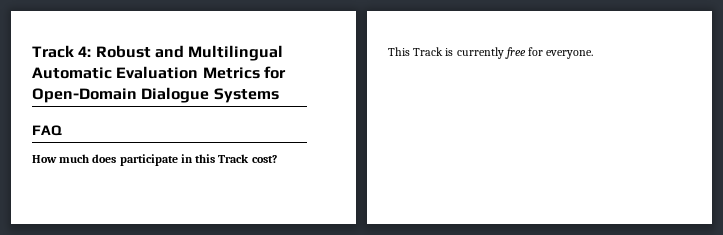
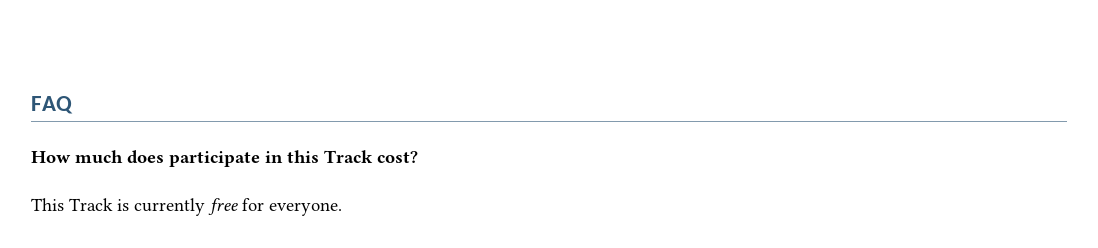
- Track 4: Robust and Multilingual Automatic Evaluation Metrics for Open-Domain Dialogue Systems

